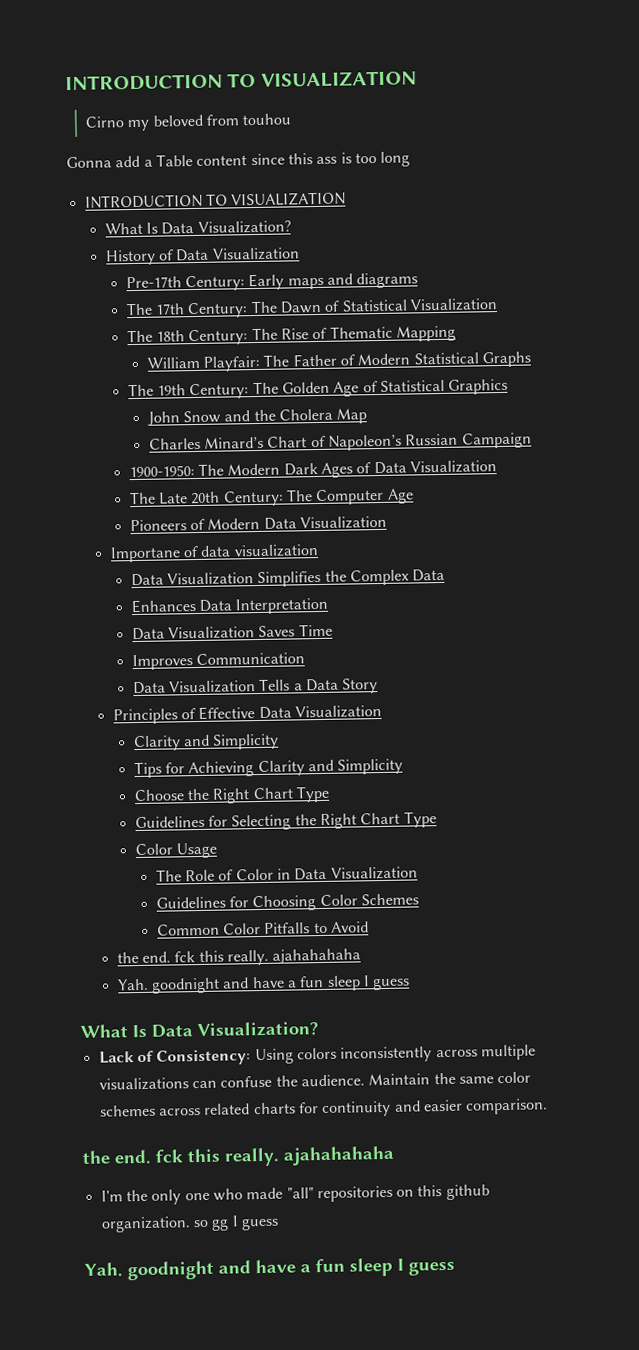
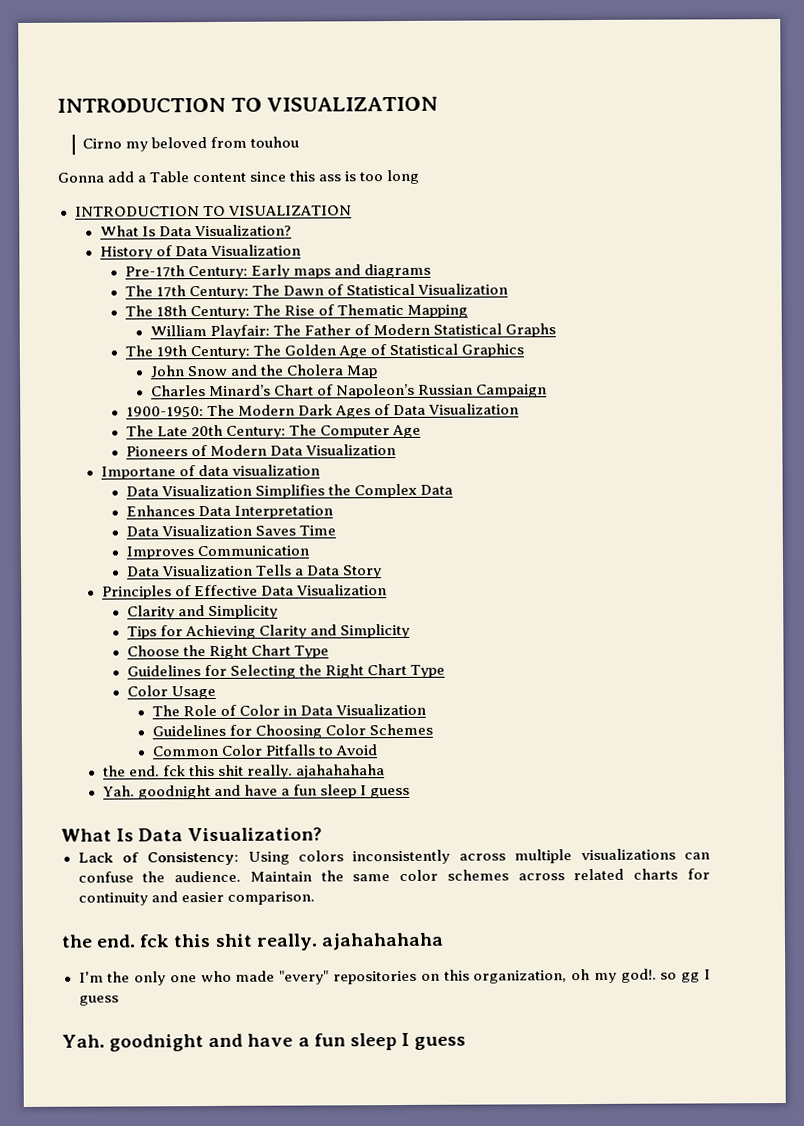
  Common Color Pitfalls to Avoid
- the end. fck this really. ajahahahaha
+ the end. fck this shit really. ajahahahaha
  Maintain the same color schemes across related charts for continuity and easier comparison.
- the end. fck this really. ajahahahaha
+ the end. fck this shit really. ajahahahaha
- I'm the only one who made "all" repositories on this github organization. so gg I guess
+ I'm the only one who made "every" repositories on this organization, oh my god!. so gg I guess

